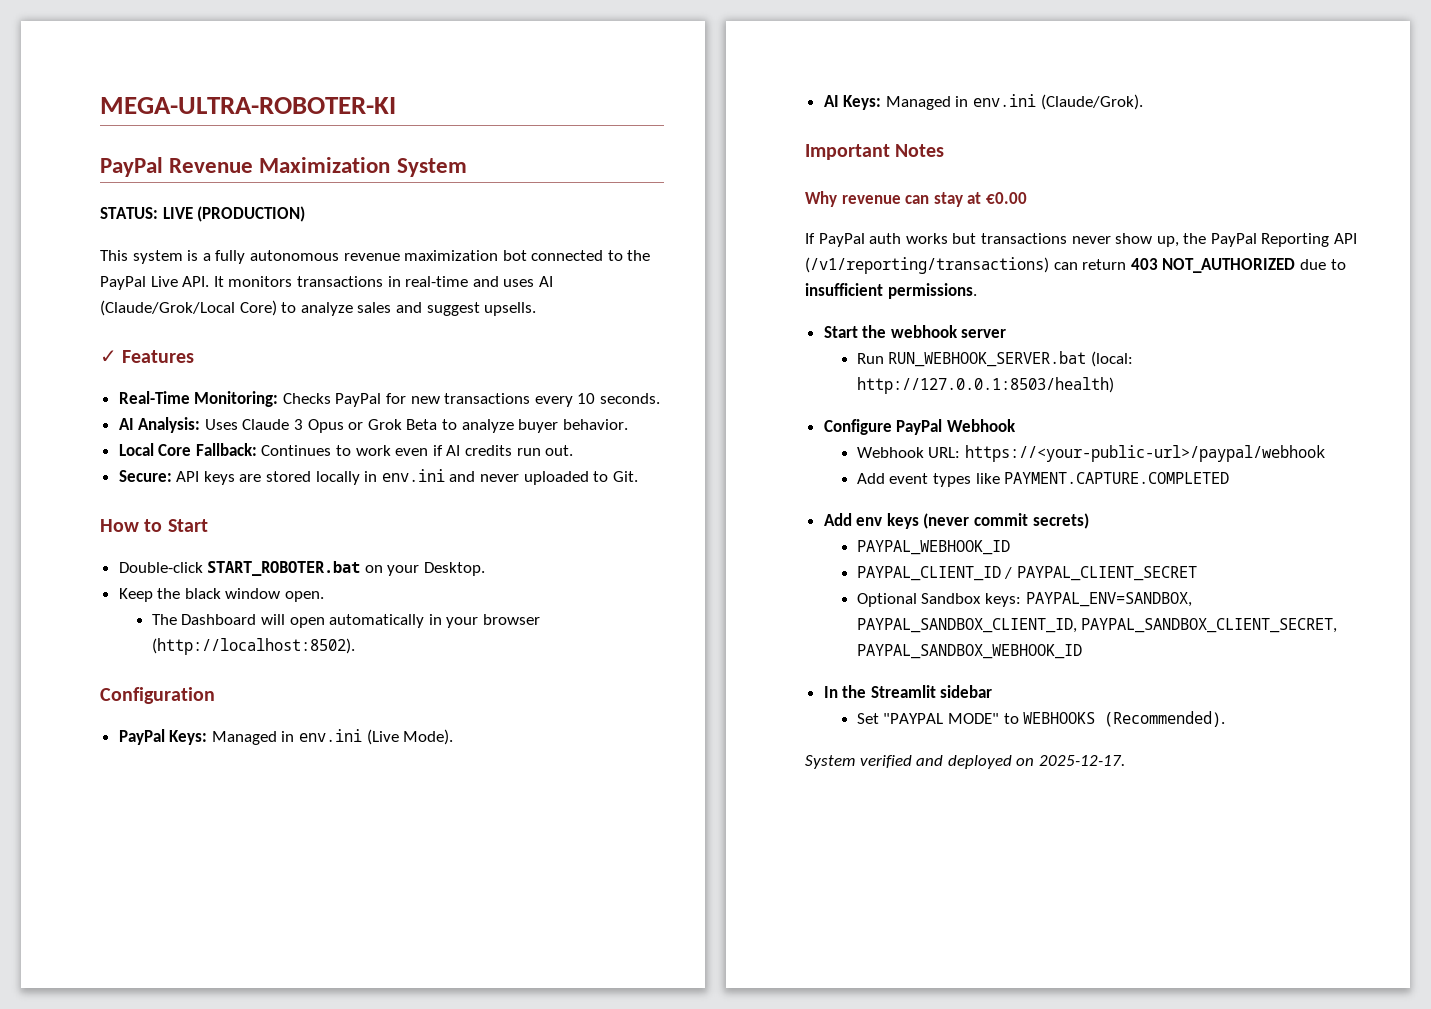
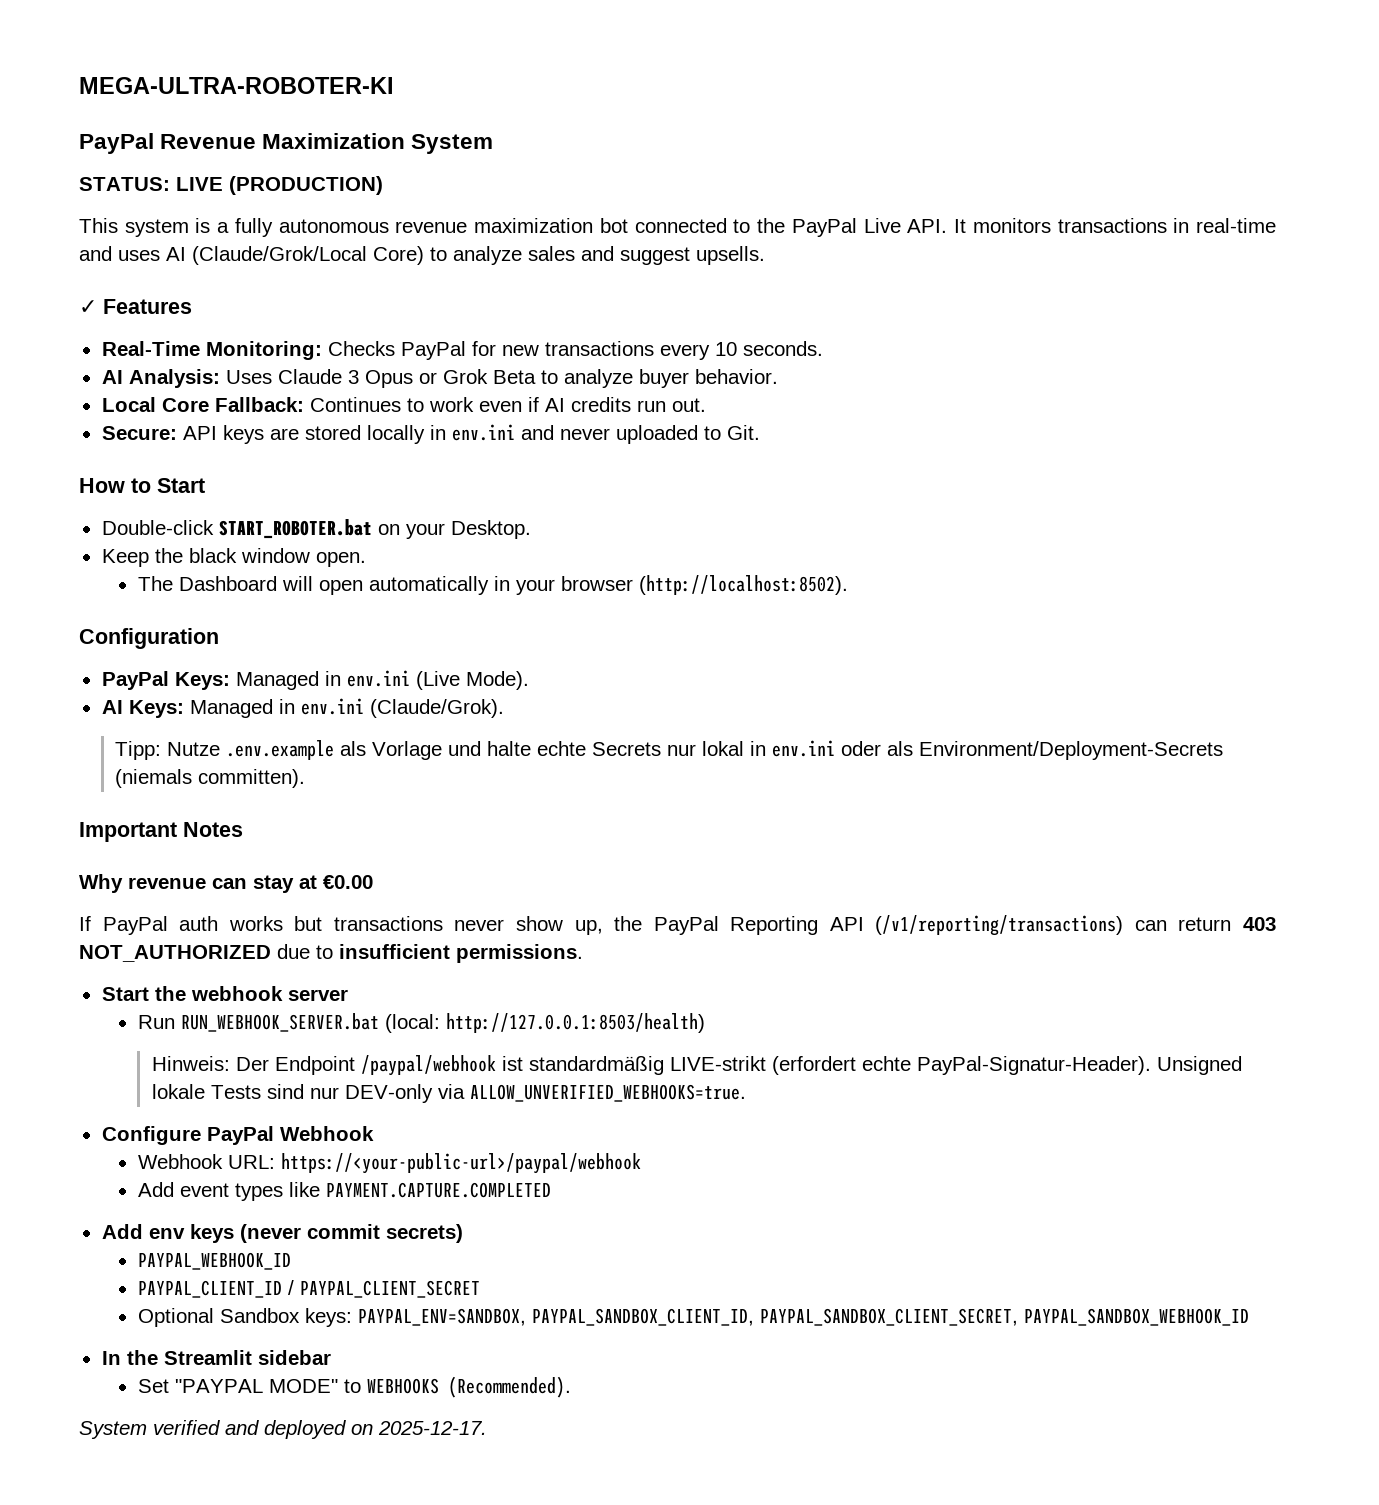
+ Tipp: Nutze .env.example als Vorlage und halte echte Secrets nur lokal in env.ini oder als Environment/Deployment-Secrets (niemals committen).
+ Hinweis: Der Endpoint /paypal/webhook ist standardmäßig LIVE-strikt (erfordert echte PayPal-Signatur-Header). Unsigned lokale Tests sind nur DEV-only via ALLOW_UNVERIFIED_WEBHOOKS=true.

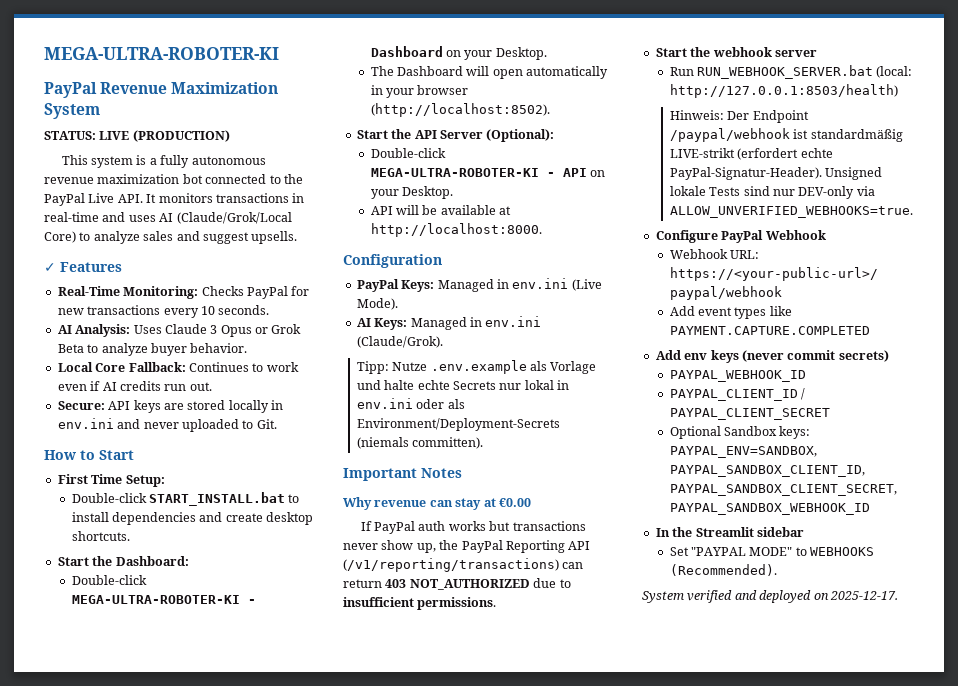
- Double-click START_ROBOTER.bat on your Desktop.
- Keep the black window open.
+ First Time Setup:
+ Double-click START_INSTALL.bat to install dependencies and create desktop shortcuts.
+ Start the Dashboard:
+ Double-click MEGA-ULTRA-ROBOTER-KI - Dashboard on your Desktop.
+ Start the API Server (Optional):
+ Double-click MEGA-ULTRA-ROBOTER-KI - API on your Desktop.
+ API will be available at http://localhost:8000.

